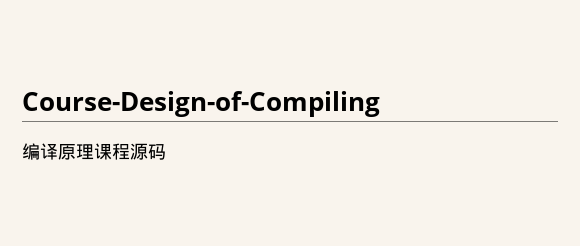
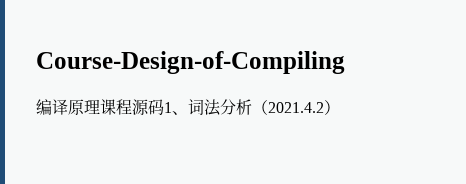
- 编译原理课程源码
+ 编译原理课程源码1、词法分析（2021.4.2）

